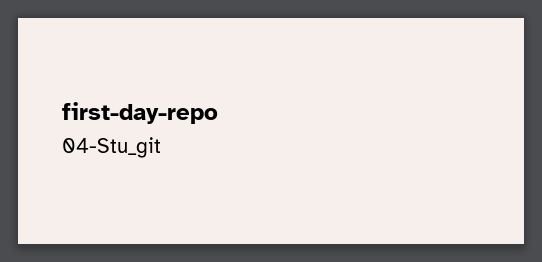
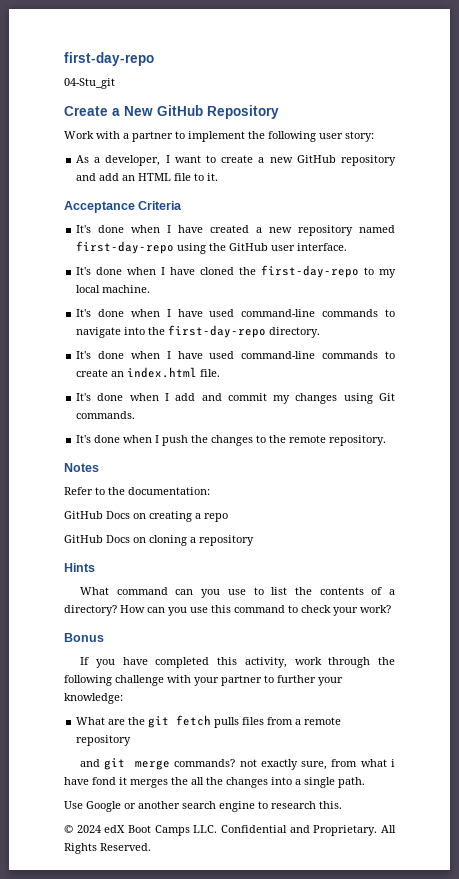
+ Create a New GitHub Repository
+ Work with a partner to implement the following user story:
+ As a developer, I want to create a new GitHub repository and add an HTML file to it.
+ Acceptance Criteria
+ It's done when I have created a new repository named first-day-repo using the GitHub user interface.
+ It's done when I have cloned the first-day-repo to my local machine.
+ It's done when I have used command-line commands to navigate into the first-day-repo directory.
+ It's done when I have used command-line commands to create an index.html file.
+ It's done when I add and commit my changes using Git commands.
+ It's done when I push the changes to the remote repository.
+ Notes
+ Refer to the documentation:
+ GitHub Docs on creating a repo
+ GitHub Docs on cloning a repository
+ Hints
+ What command can you use to list the contents of a directory? How can you use this command to check your work?
+ Bonus
+ If you have completed this activity, work through the following challenge with your partner to further your knowledge:
+ What are the git fetch pulls files from a remote repository
+ and git merge commands? not exactly sure, from what i have fond it merges the all the changes into a single path.
+ Use Google or another search engine to research this.
+ © 2024 edX Boot Camps LLC. Confidential and Proprietary. All Rights Reserved.

